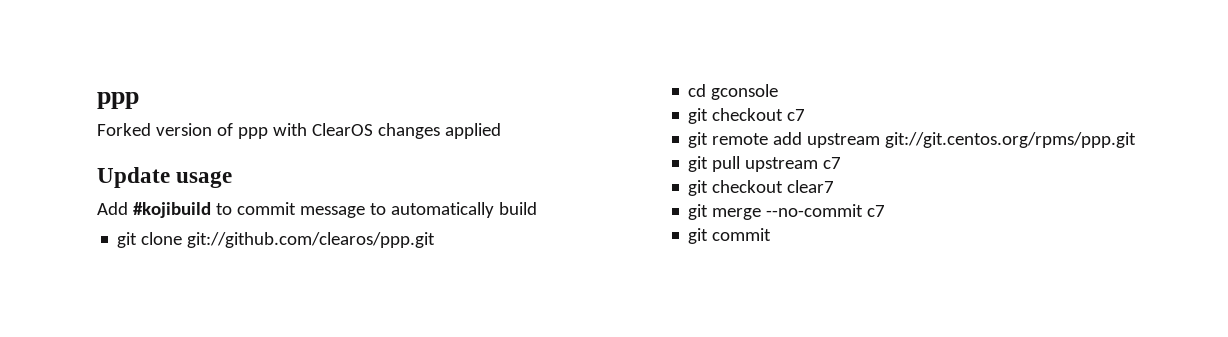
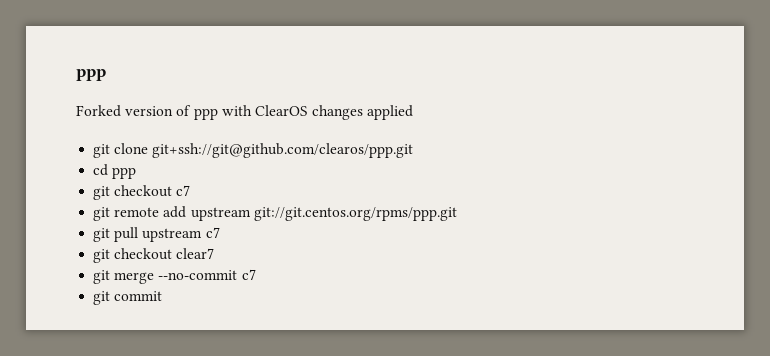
- Update usage
- Add #kojibuild to commit message to automatically build
- git clone git://github.com/clearos/ppp.git
+ git clone git+ssh://git@github.com/clearos/ppp.git
- cd gconsole
+ cd ppp

